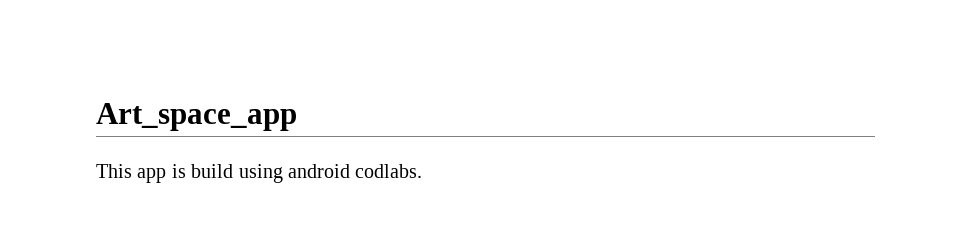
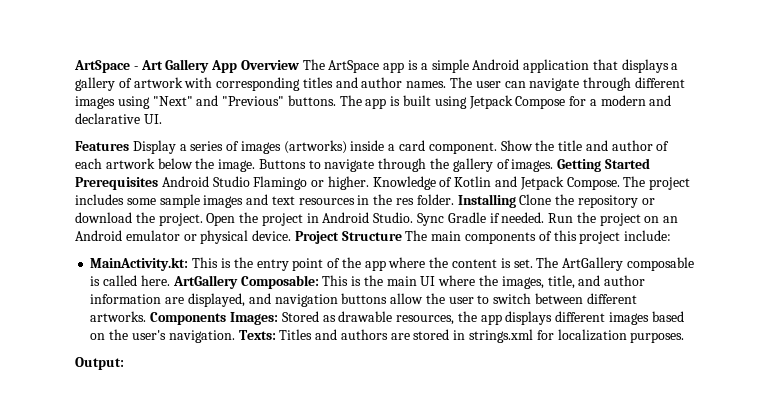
- Art_space_app
- This app is build using android codlabs.
+ ArtSpace - Art Gallery App Overview The ArtSpace app is a simple Android application that displays a gallery of artwork with corresponding titles and author names. The user can navigate through different images using "Next" and "Previous" buttons. The app is built using Jetpack Compose for a modern and declarative UI.
+ Features Display a series of images (artworks) inside a card component. Show the title and author of each artwork below the image. Buttons to navigate through the gallery of images. Getting Started Prerequisites Android Studio Flamingo or higher. Knowledge of Kotlin and Jetpack Compose. The project includes some sample images and text resources in the res folder. Installing Clone the repository or download the project. Open the project in Android Studio. Sync Gradle if needed. Run the project on an Android emulator or physical device. Project Structure The main components of this project include:
+ MainActivity.kt: This is the entry point of the app where the content is set. The ArtGallery composable is called here. ArtGallery Composable: This is the main UI where the images, title, and author information are displayed, and navigation buttons allow the user to switch between different artworks. Components Images: Stored as drawable resources, the app displays different images based on the user's navigation. Texts: Titles and authors are stored in strings.xml for localization purposes.
+ Output:

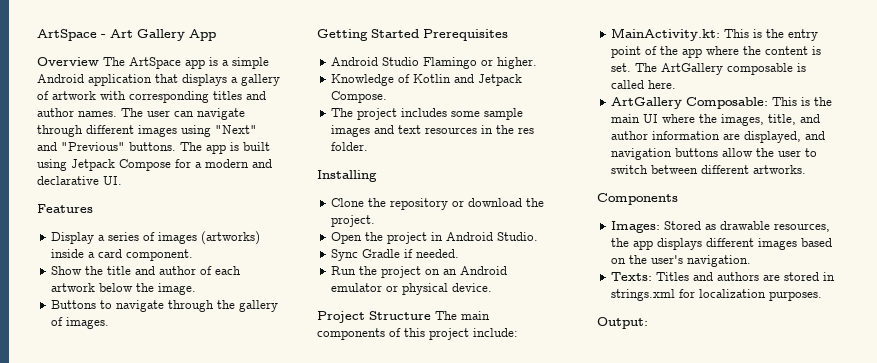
- ArtSpace - Art Gallery App Overview The ArtSpace app is a simple Android application that displays a gallery of artwork with corresponding titles and author names.
+ ArtSpace - Art Gallery App
+ Overview The ArtSpace app is a simple Android application that displays a gallery of artwork with corresponding titles and author names.
- Features Display a series of images (artworks) inside a card component. Show the title and author of each artwork below the image. Buttons to navigate through the gallery of images. Getting Started Prerequisites Android Studio Flamingo or higher. Knowledge of Kotlin and Jetpack Compose. The project includes some sample images and text resources in the res folder. Installing Clone the repository or download the project. Open the project in Android Studio. Sync Gradle if needed. Run the project on an Android emulator or physical device. Project Structure The main components of this project include:
+ Features
+ Display a series of images (artworks) inside a card component.
+ Show the title and author of each artwork below the image.
+ Buttons to navigate through the gallery of images.
+ Getting Started Prerequisites
+ Android Studio Flamingo or higher.
+ Knowledge of Kotlin and Jetpack Compose.
+ The project includes some sample images and text resources in the res folder.
+ Installing
+ Clone the repository or download the project.
+ Open the project in Android Studio.
+ Sync Gradle if needed.
+ Run the project on an Android emulator or physical device.
+ Project Structure The main components of this project include:
- The ArtGallery composable is called here. ArtGallery Composable: This is the main UI where the images, title, and author information are displayed, and navigation buttons allow the user to switch between different artworks. Components Images: Stored as drawable resources, the app displays different images based on the user's navigation. Texts: Titles and authors are stored in strings.xml for localization purposes.
+ The ArtGallery composable is called here.
+ ArtGallery Composable: This is the main UI where the images, title, and author information are displayed, and navigation buttons allow the user to switch between different artworks.
+ Components
+ Images: Stored as drawable resources, the app displays different images based on the user's navigation.
+ Texts: Titles and authors are stored in strings.xml for localization purposes.

